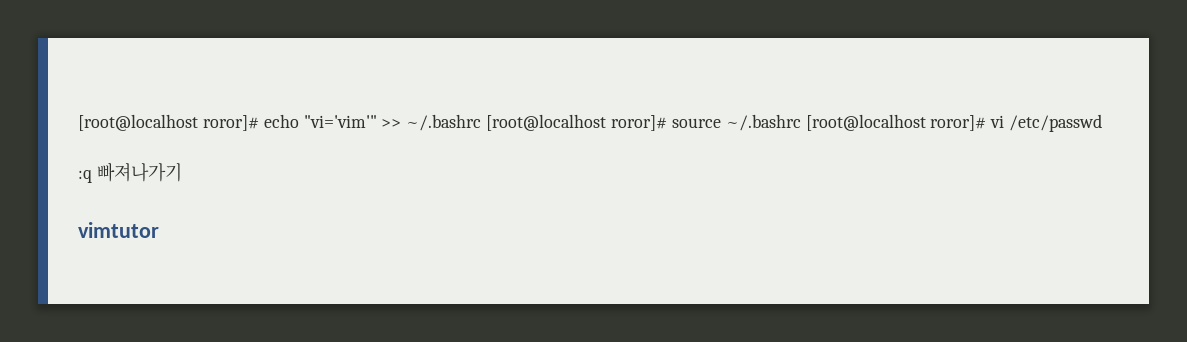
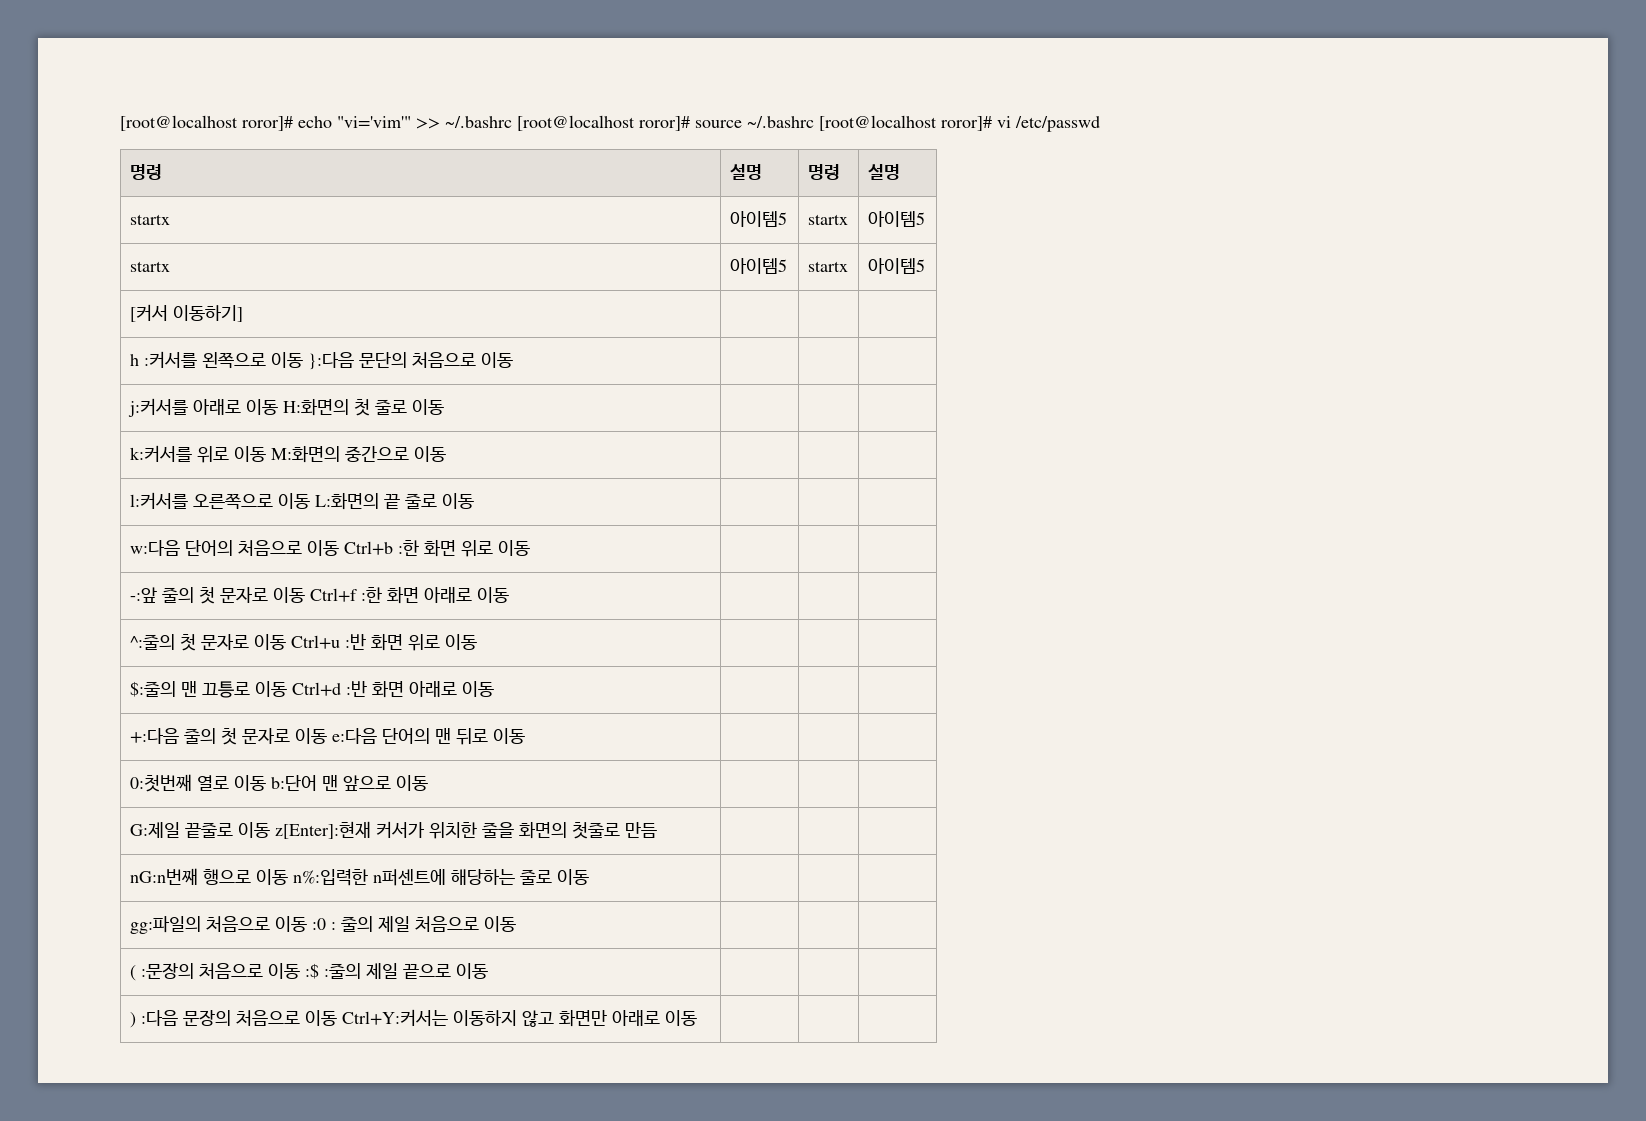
- :q 빠져나가기
- vimtutor
+ 명령 | 설명 | 명령 | 설명
+ startx | 아이템5 | startx | 아이템5
+ startx | 아이템5 | startx | 아이템5
+ [커서 이동하기] | | |
+ h :커서를 왼쪽으로 이동 }:다음 문단의 처음으로 이동 | | |
+ j:커서를 아래로 이동 H:화면의 첫 줄로 이동 | | |
+ k:커서를 위로 이동 M:화면의 중간으로 이동 | | |
+ l:커서를 오른쪽으로 이동 L:화면의 끝 줄로 이동 | | |
+ w:다음 단어의 처음으로 이동 Ctrl+b :한 화면 위로 이동 | | |
+ -:앞 줄의 첫 문자로 이동 Ctrl+f :한 화면 아래로 이동 | | |
+ ^:줄의 첫 문자로 이동 Ctrl+u :반 화면 위로 이동 | | |
+ $:줄의 맨 끄틍로 이동 Ctrl+d :반 화면 아래로 이동 | | |
+ +:다음 줄의 첫 문자로 이동 e:다음 단어의 맨 뒤로 이동 | | |
+ 0:첫번째 열로 이동 b:단어 맨 앞으로 이동 | | |
+ G:제일 끝줄로 이동 z[Enter]:현재 커서가 위치한 줄을 화면의 첫줄로 만듬 | | |
+ nG:n번째 행으로 이동 n%:입력한 n퍼센트에 해당하는 줄로 이동 | | |
+ gg:파일의 처음으로 이동 :0 : 줄의 제일 처음으로 이동 | | |
+ ( :문장의 처음으로 이동 :$ :줄의 제일 끝으로 이동 | | |
+ ) :다음 문장의 처음으로 이동 Ctrl+Y:커서는 이동하지 않고 화면만 아래로 이동 | | |

